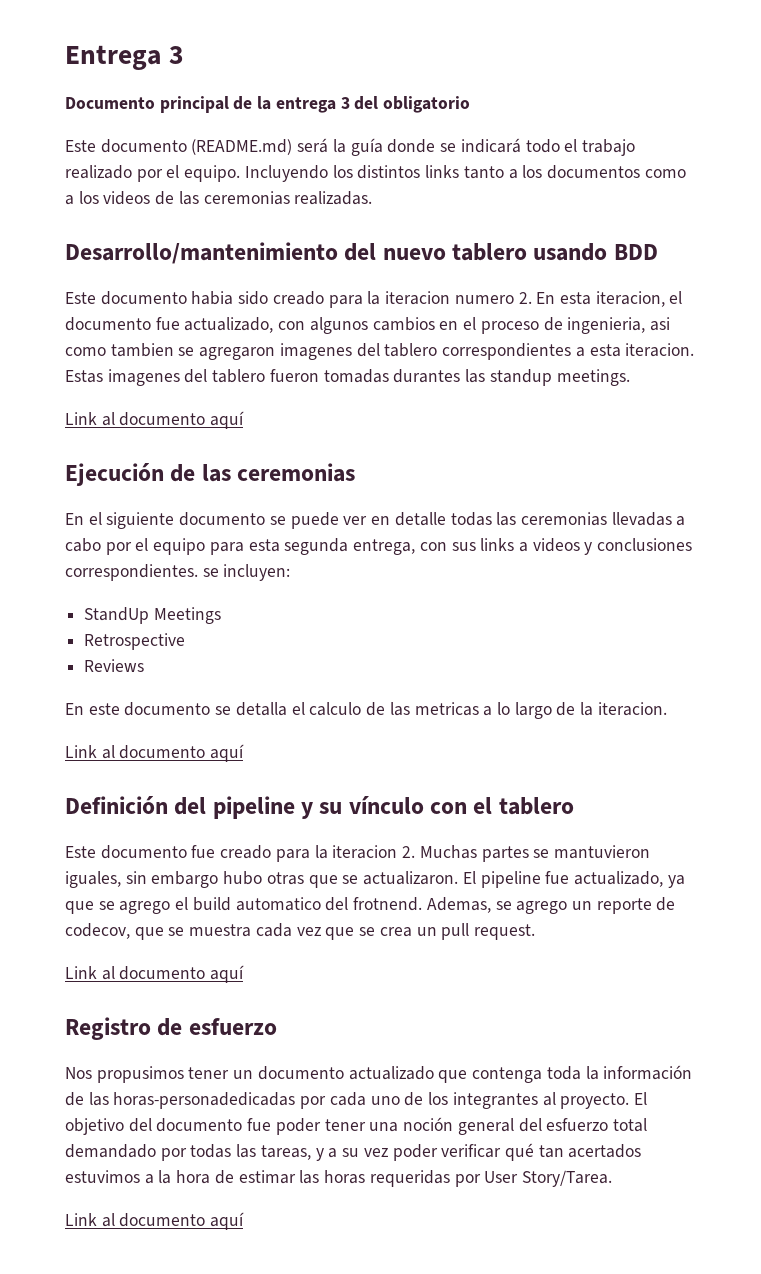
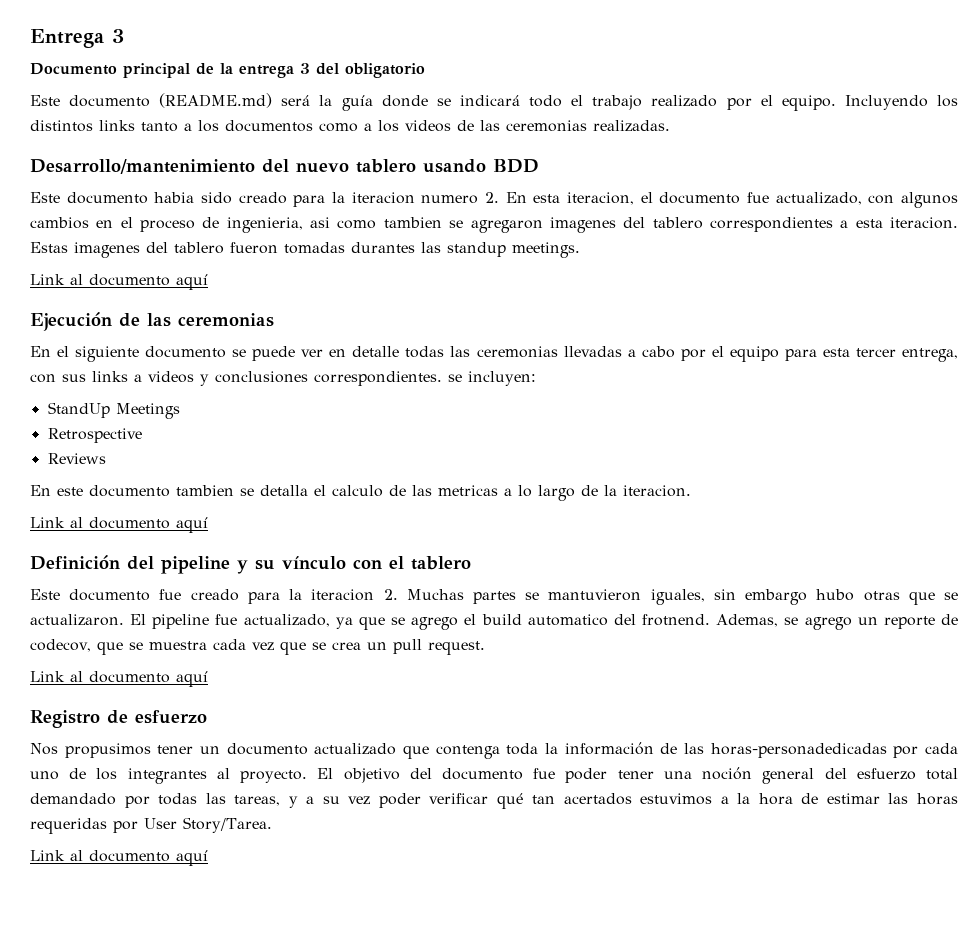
- En el siguiente documento se puede ver en detalle todas las ceremonias llevadas a cabo por el equipo para esta segunda entrega, con sus links a videos y conclusiones correspondientes. se incluyen:
+ En el siguiente documento se puede ver en detalle todas las ceremonias llevadas a cabo por el equipo para esta tercer entrega, con sus links a videos y conclusiones correspondientes. se incluyen:
- En este documento se detalla el calculo de las metricas a lo largo de la iteracion.
+ En este documento tambien se detalla el calculo de las metricas a lo largo de la iteracion.

